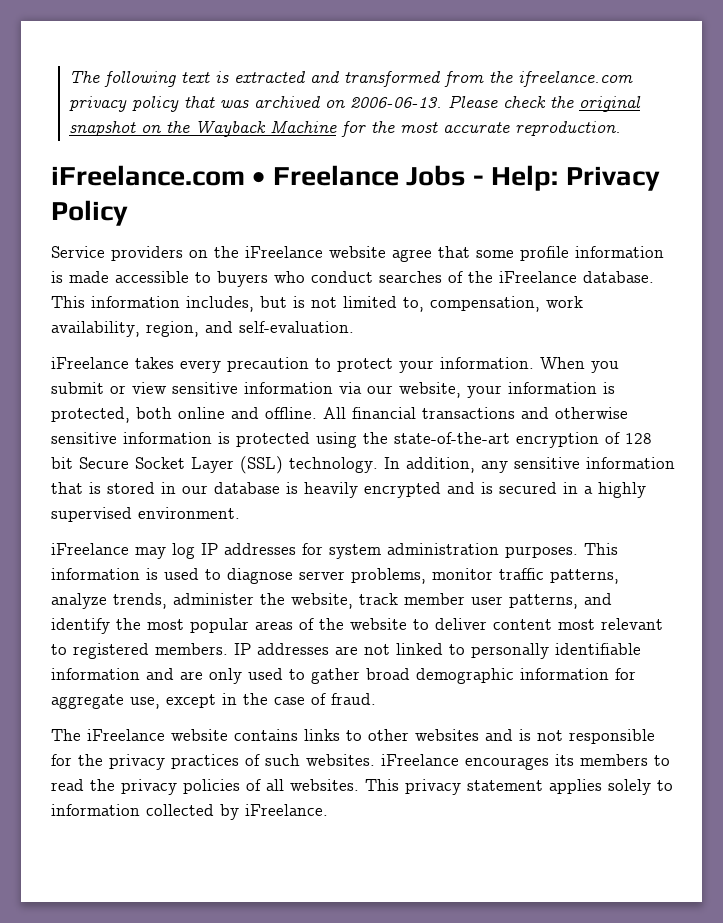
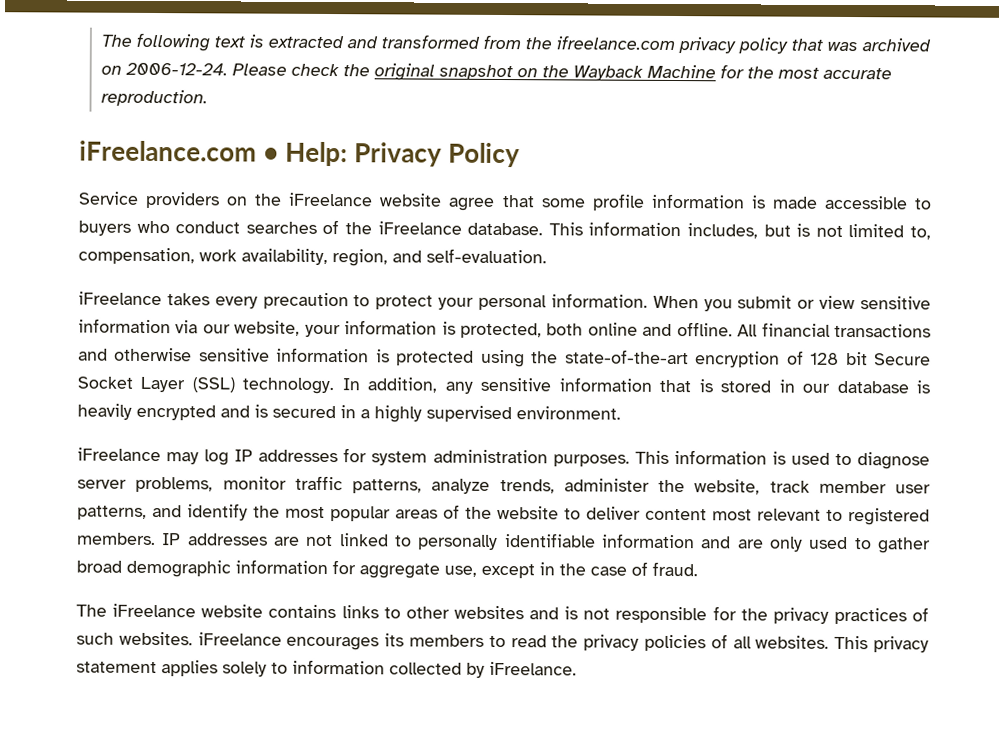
- The following text is extracted and transformed from the ifreelance.com privacy policy that was archived on 2006-06-13.
+ The following text is extracted and transformed from the ifreelance.com privacy policy that was archived on 2006-12-24.
- iFreelance.com • Freelance Jobs - Help: Privacy Policy
+ iFreelance.com • Help: Privacy Policy
- iFreelance takes every precaution to protect your information.
+ iFreelance takes every precaution to protect your personal information.

